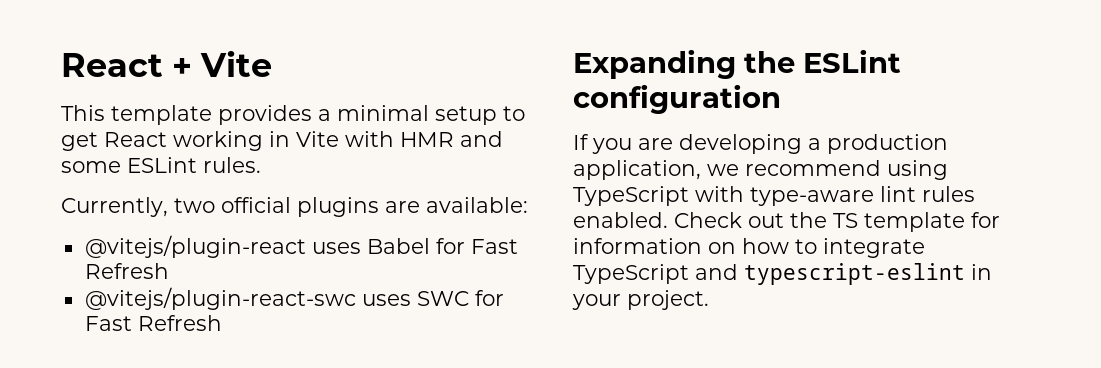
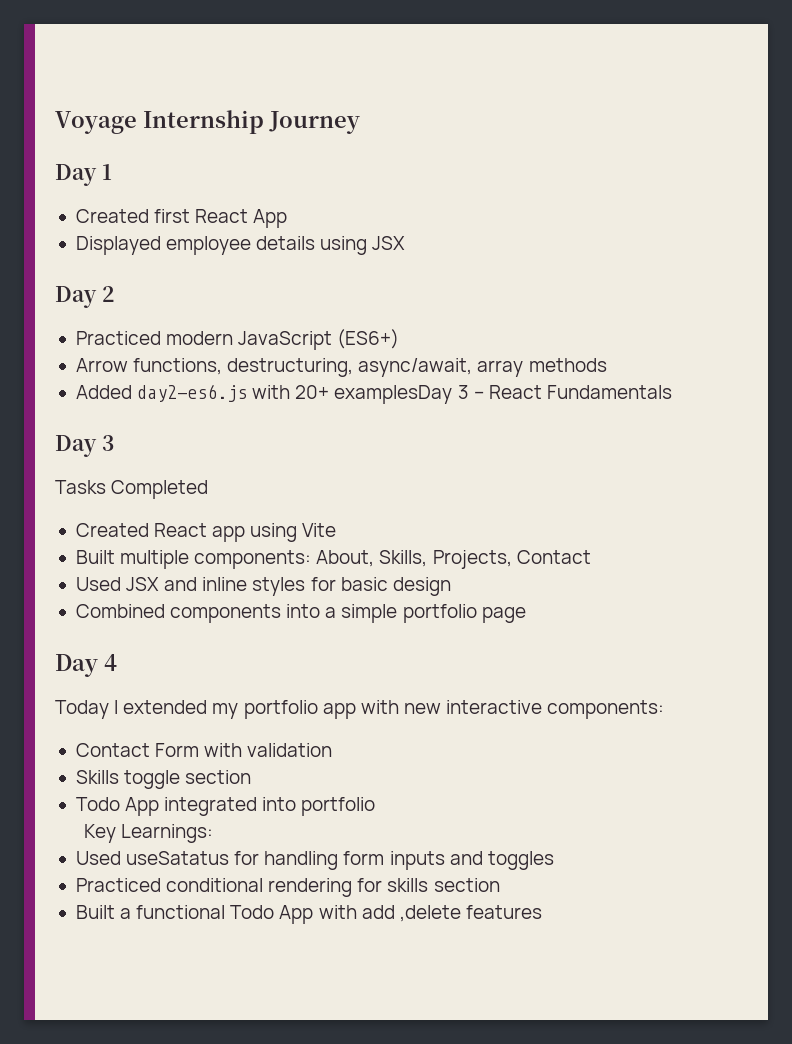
- React + Vite
- This template provides a minimal setup to get React working in Vite with HMR and some ESLint rules.
- Currently, two official plugins are available:
- @vitejs/plugin-react uses Babel for Fast Refresh
- @vitejs/plugin-react-swc uses SWC for Fast Refresh
- Expanding the ESLint configuration
- If you are developing a production application, we recommend using TypeScript with type-aware lint rules enabled. Check out the TS template for information on how to integrate TypeScript and typescript-eslint in your project.
+ Voyage Internship Journey
+ Day 1
+ Created first React App
+ Displayed employee details using JSX
+ Day 2
+ Practiced modern JavaScript (ES6+)
+ Arrow functions, destructuring, async/await, array methods
+ Added day2-es6.js with 20+ examplesDay 3 – React Fundamentals
+ Day 3
+ Tasks Completed
+ Created React app using Vite
+ Built multiple components: About, Skills, Projects, Contact
+ Used JSX and inline styles for basic design
+ Combined components into a simple portfolio page
+ Day 4
+ Today I extended my portfolio app with new interactive components:
+ Contact Form with validation
+ Skills toggle section
+ Todo App integrated into portfolio
+ Key Learnings:
+ Used useSatatus for handling form inputs and toggles
+ Practiced conditional rendering for skills section
+ Built a functional Todo App with add ,delete features

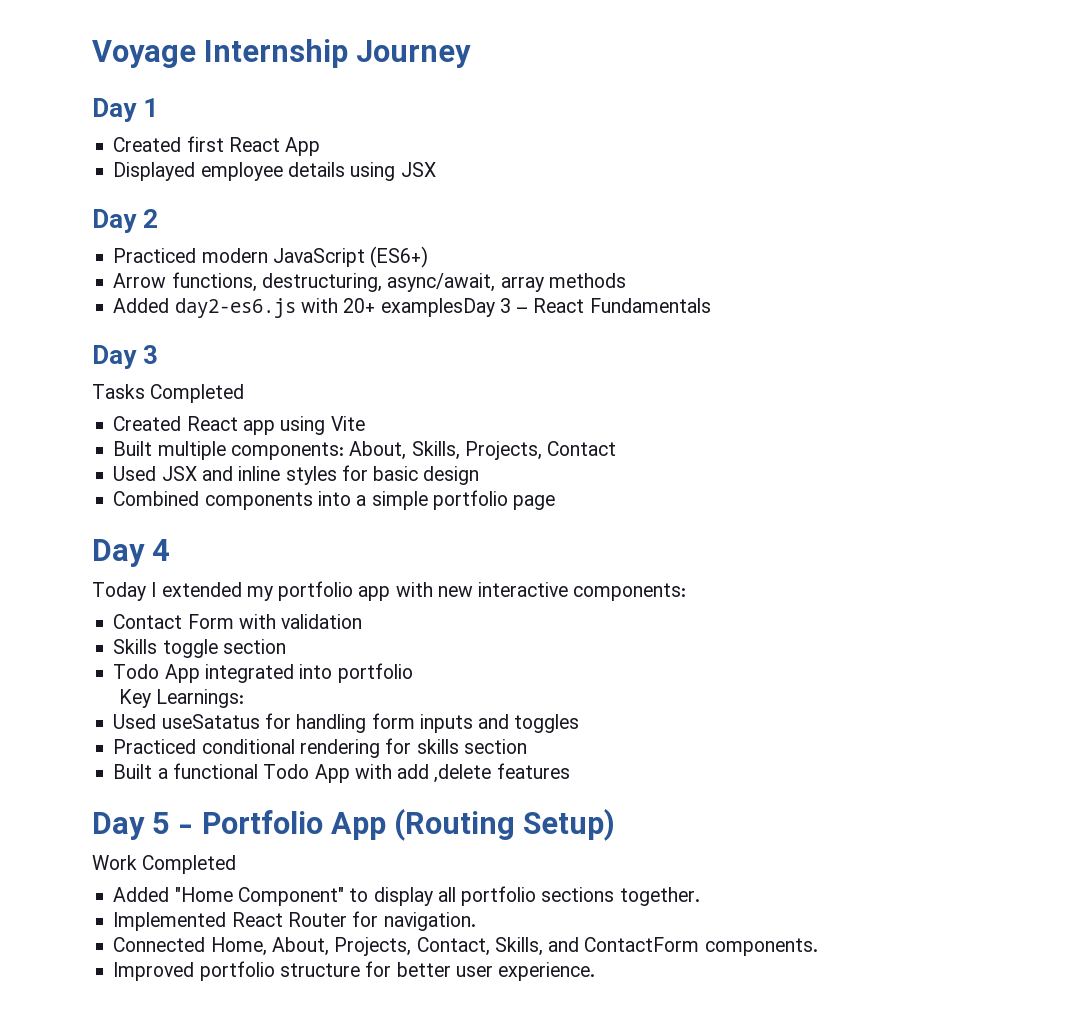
+ Day 5 - Portfolio App (Routing Setup)
+ Work Completed
+ Added "Home Component" to display all portfolio sections together.
+ Implemented React Router for navigation.
+ Connected Home, About, Projects, Contact, Skills, and ContactForm components.
+ Improved portfolio structure for better user experience.

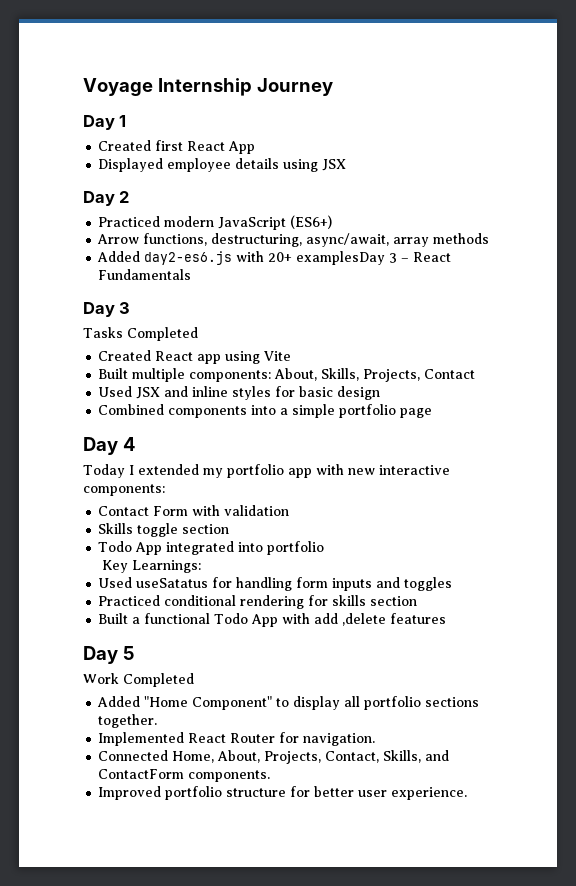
- Day 5 - Portfolio App (Routing Setup)
+ Day 5

